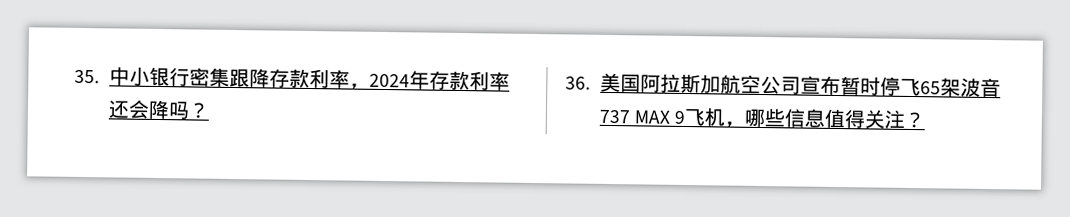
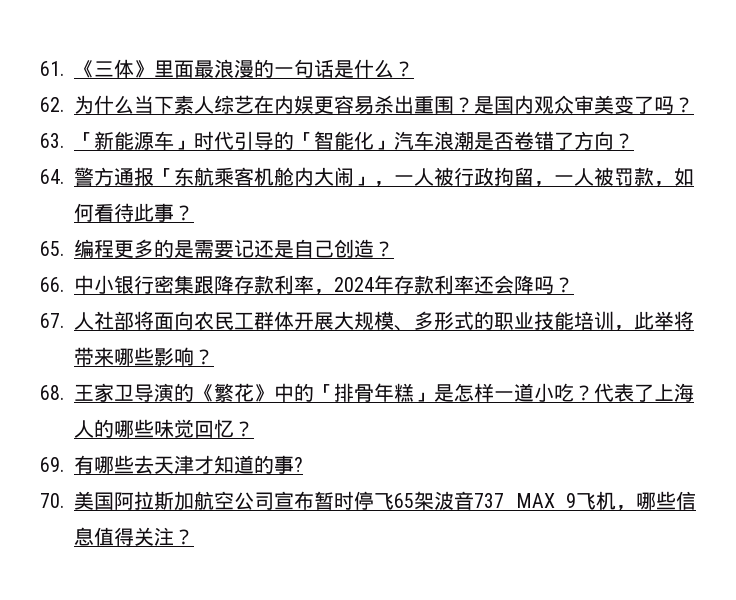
- 35.中小银行密集跟降存款利率，2024年存款利率还会降吗？
+ 61.《三体》里面最浪漫的一句话是什么？
+ 62.为什么当下素人综艺在内娱更容易杀出重围？是国内观众审美变了吗？
+ 63.「新能源车」时代引导的「智能化」汽车浪潮是否卷错了方向？
+ 64.警方通报「东航乘客机舱内大闹」，一人被行政拘留，一人被罚款，如何看待此事？
+ 65.编程更多的是需要记还是自己创造？
+ 66.中小银行密集跟降存款利率，2024年存款利率还会降吗？
- 36.美国阿拉斯加航空公司宣布暂时停飞65架波音737 MAX 9飞机，哪些信息值得关注？
+ 67.人社部将面向农民工群体开展大规模、多形式的职业技能培训，此举将带来哪些影响？
+ 68.王家卫导演的《繁花》中的「排骨年糕」是怎样一道小吃？代表了上海人的哪些味觉回忆？
+ 69.有哪些去天津才知道的事?
+ 70.美国阿拉斯加航空公司宣布暂时停飞65架波音737 MAX 9飞机，哪些信息值得关注？

